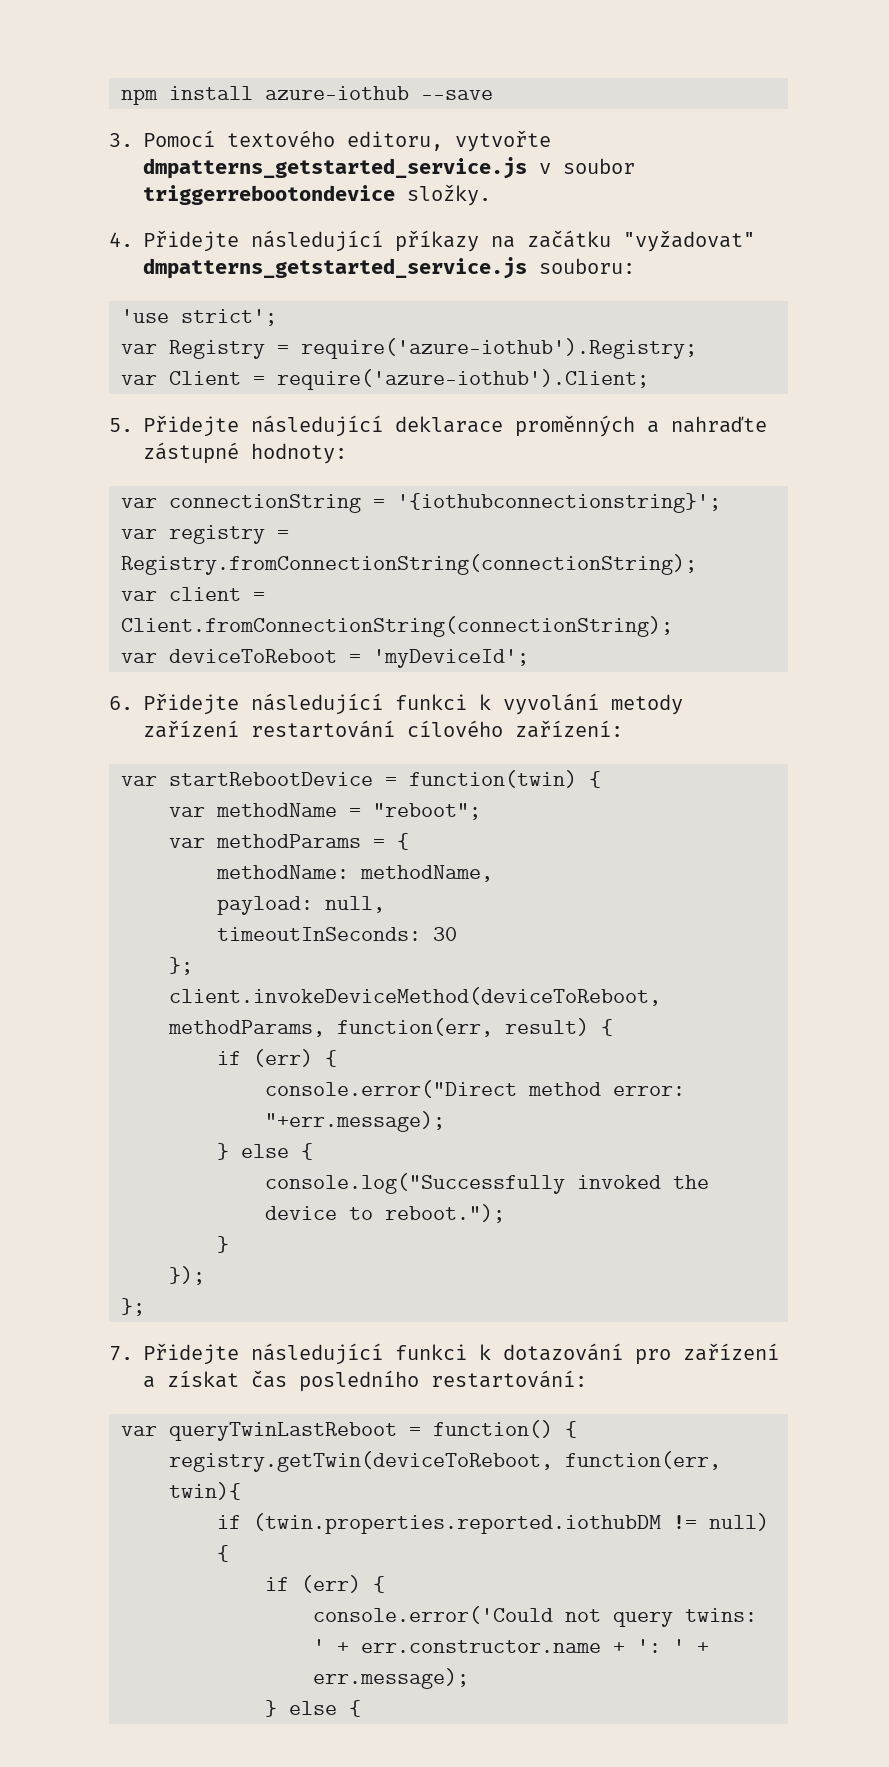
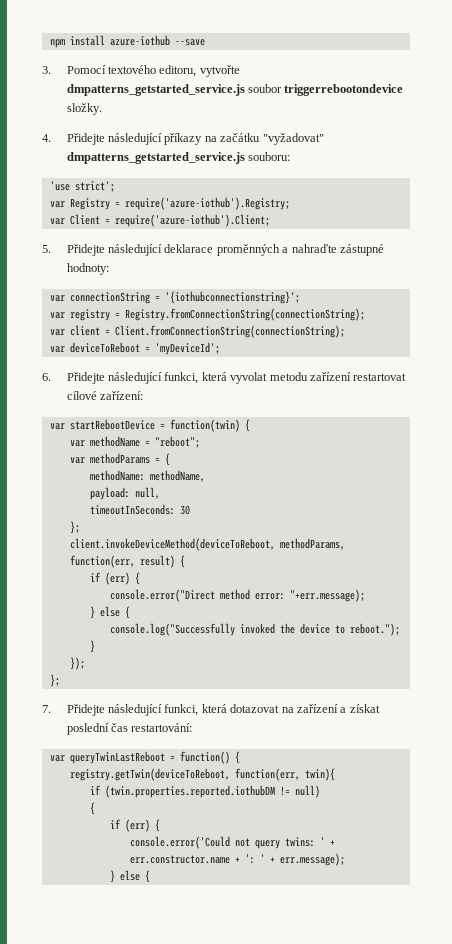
- 3. Pomocí textového editoru, vytvořte dmpatterns_getstarted_service.js v soubor triggerrebootondevice složky.
+ 3. Pomocí textového editoru, vytvořte dmpatterns_getstarted_service.js soubor triggerrebootondevice složky.
- 6. Přidejte následující funkci k vyvolání metody zařízení restartování cílového zařízení:
+ 6. Přidejte následující funkci, která vyvolat metodu zařízení restartovat cílové zařízení:
- 7. Přidejte následující funkci k dotazování pro zařízení a získat čas posledního restartování:
+ 7. Přidejte následující funkci, která dotazovat na zařízení a získat poslední čas restartování:

